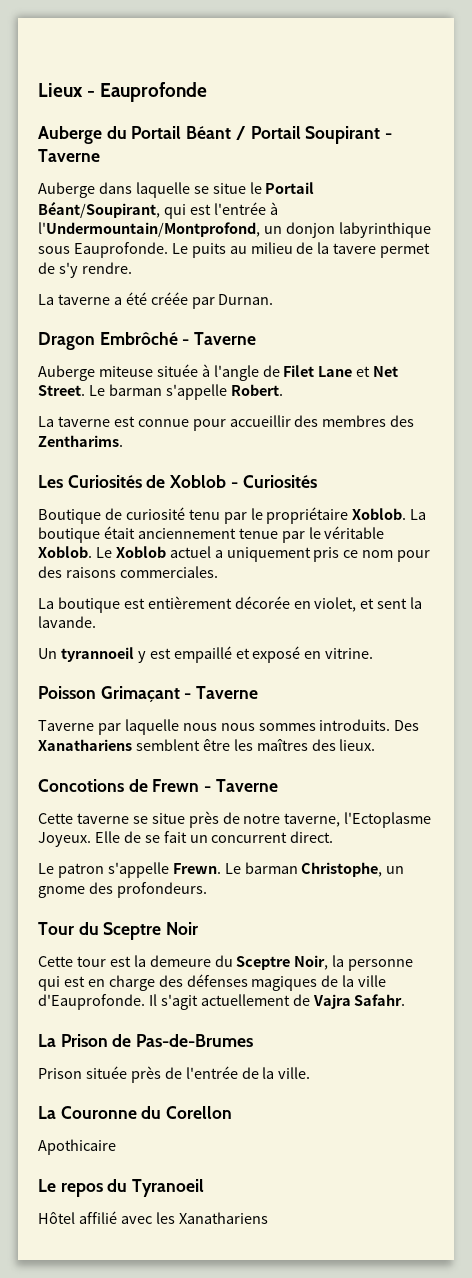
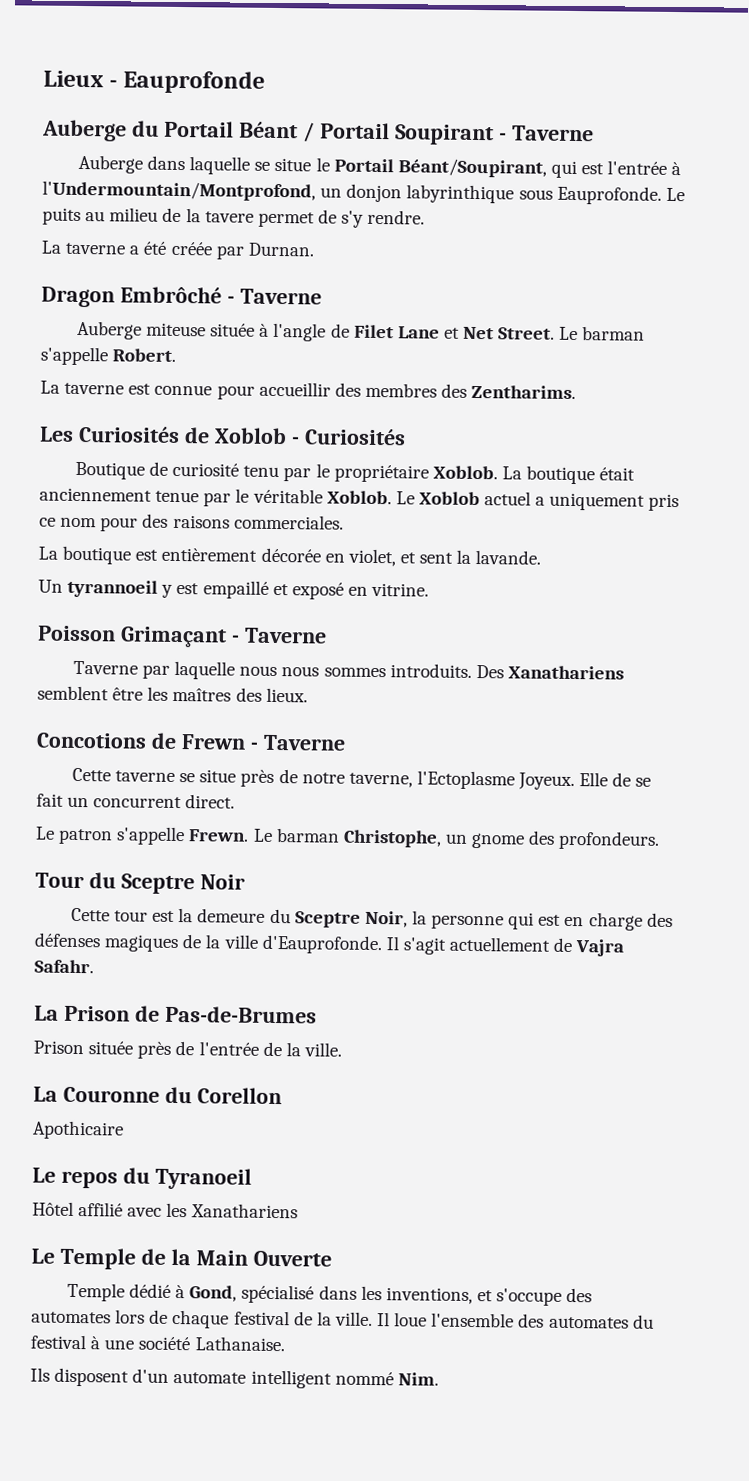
+ Le Temple de la Main Ouverte
+ Temple dédié à Gond, spécialisé dans les inventions, et s'occupe des automates lors de chaque festival de la ville. Il loue l'ensemble des automates du festival à une société Lathanaise.
+ Ils disposent d'un automate intelligent nommé Nim.

